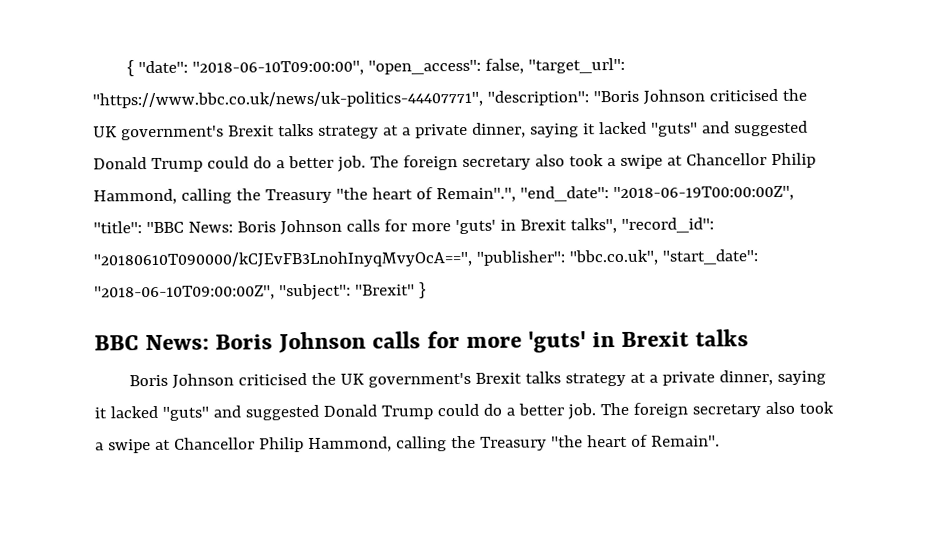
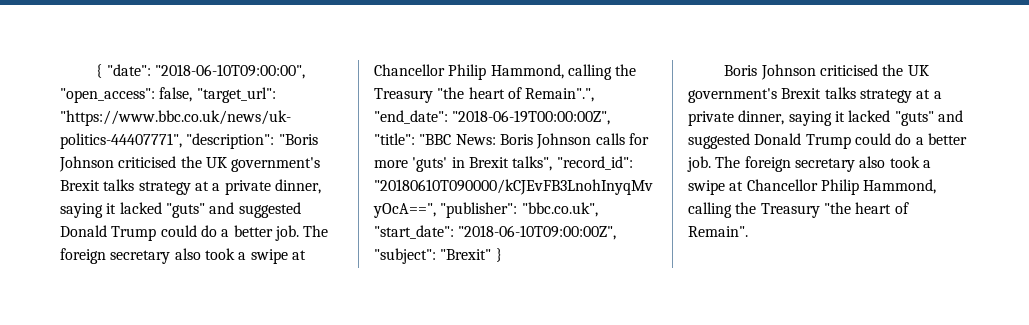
- BBC News: Boris Johnson calls for more 'guts' in Brexit talks

